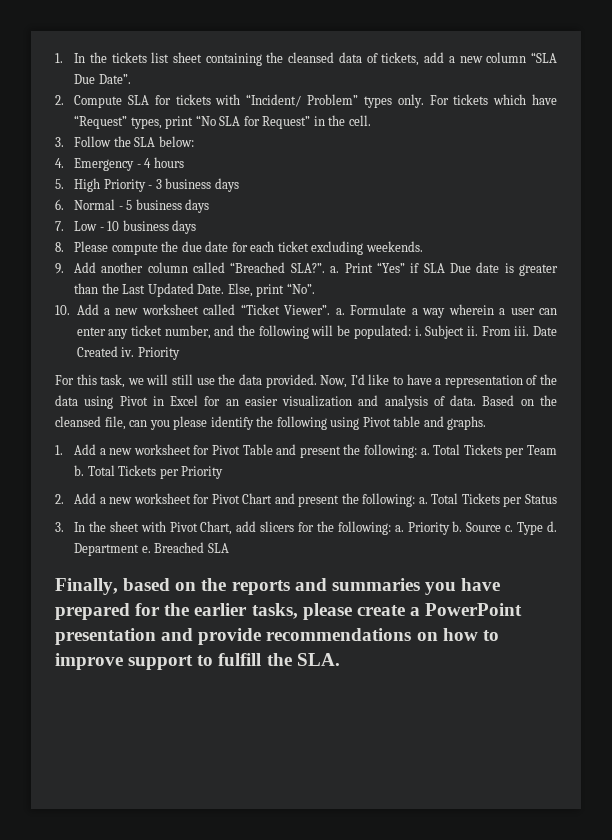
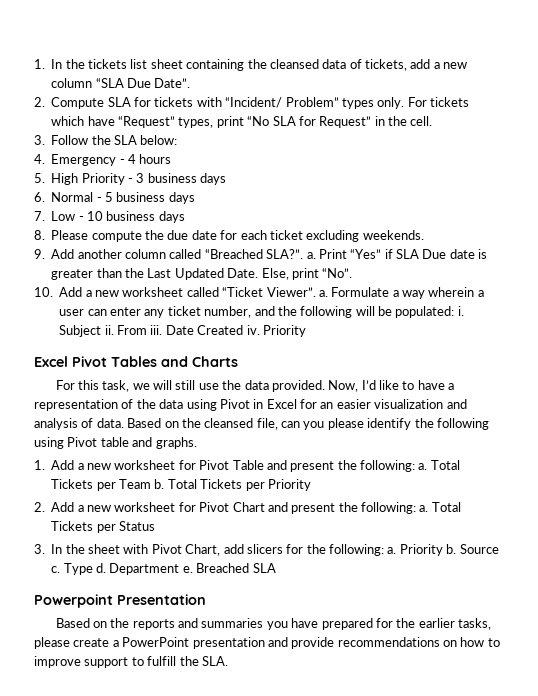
+ Excel Pivot Tables and Charts
- Finally, based on the reports and summaries you have prepared for the earlier tasks, please create a PowerPoint presentation and provide recommendations on how to improve support to fulfill the SLA.
+ Powerpoint Presentation
+ Based on the reports and summaries you have prepared for the earlier tasks, please create a PowerPoint presentation and provide recommendations on how to improve support to fulfill the SLA.

